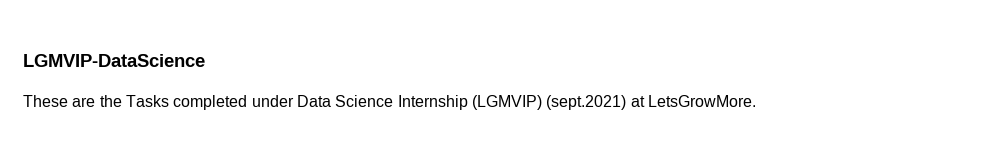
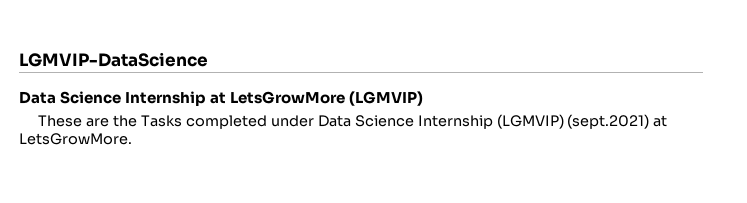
+ Data Science Internship at LetsGrowMore (LGMVIP)

